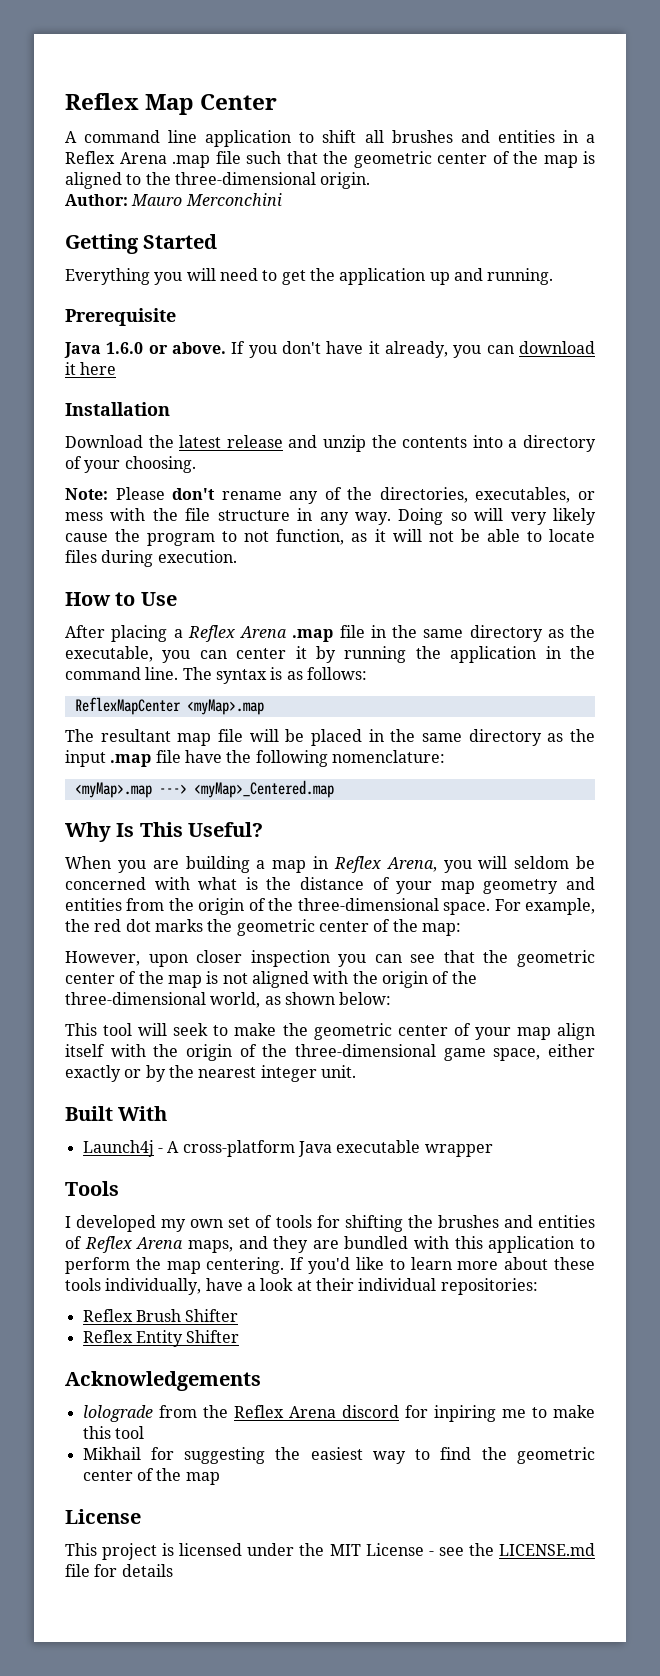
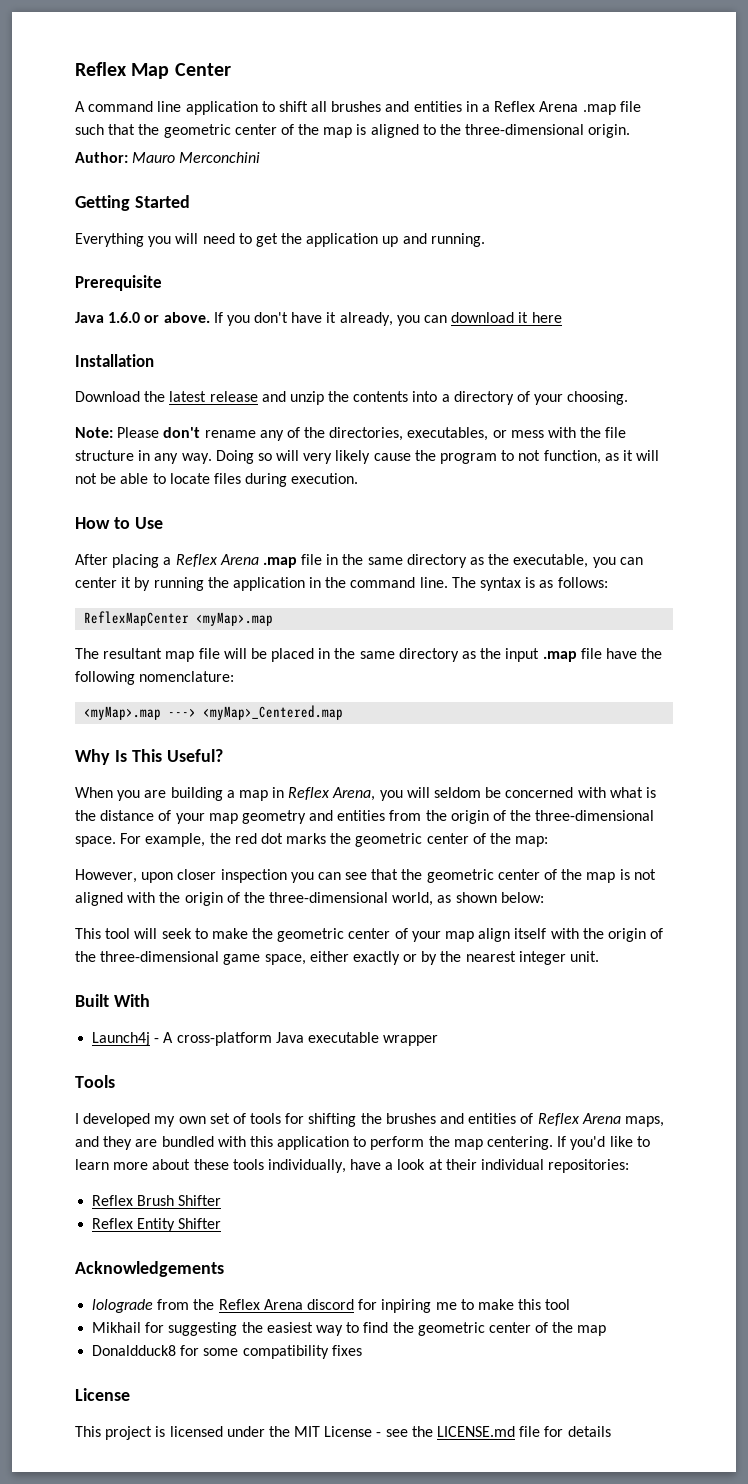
+ Donaldduck8 for some compatibility fixes

